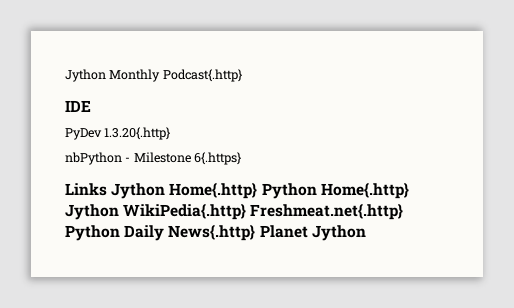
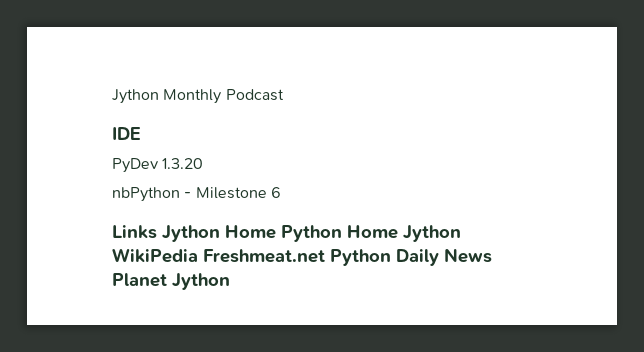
- Jython Monthly Podcast{.http}
+ Jython Monthly Podcast
- PyDev 1.3.20{.http}
+ PyDev 1.3.20
- nbPython - Milestone 6{.https}
+ nbPython - Milestone 6
- Links Jython Home{.http} Python Home{.http} Jython WikiPedia{.http} Freshmeat.net{.http} Python Daily News{.http} Planet Jython
+ Links Jython Home Python Home Jython WikiPedia Freshmeat.net Python Daily News Planet Jython

